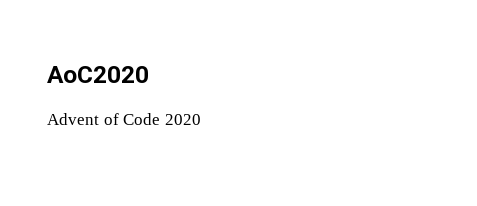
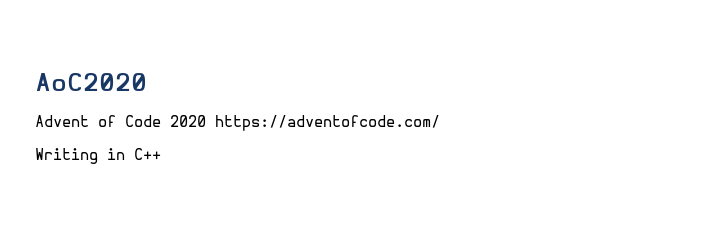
- Advent of Code 2020
+ Advent of Code 2020 https://adventofcode.com/
+ Writing in C++

